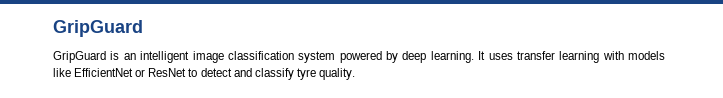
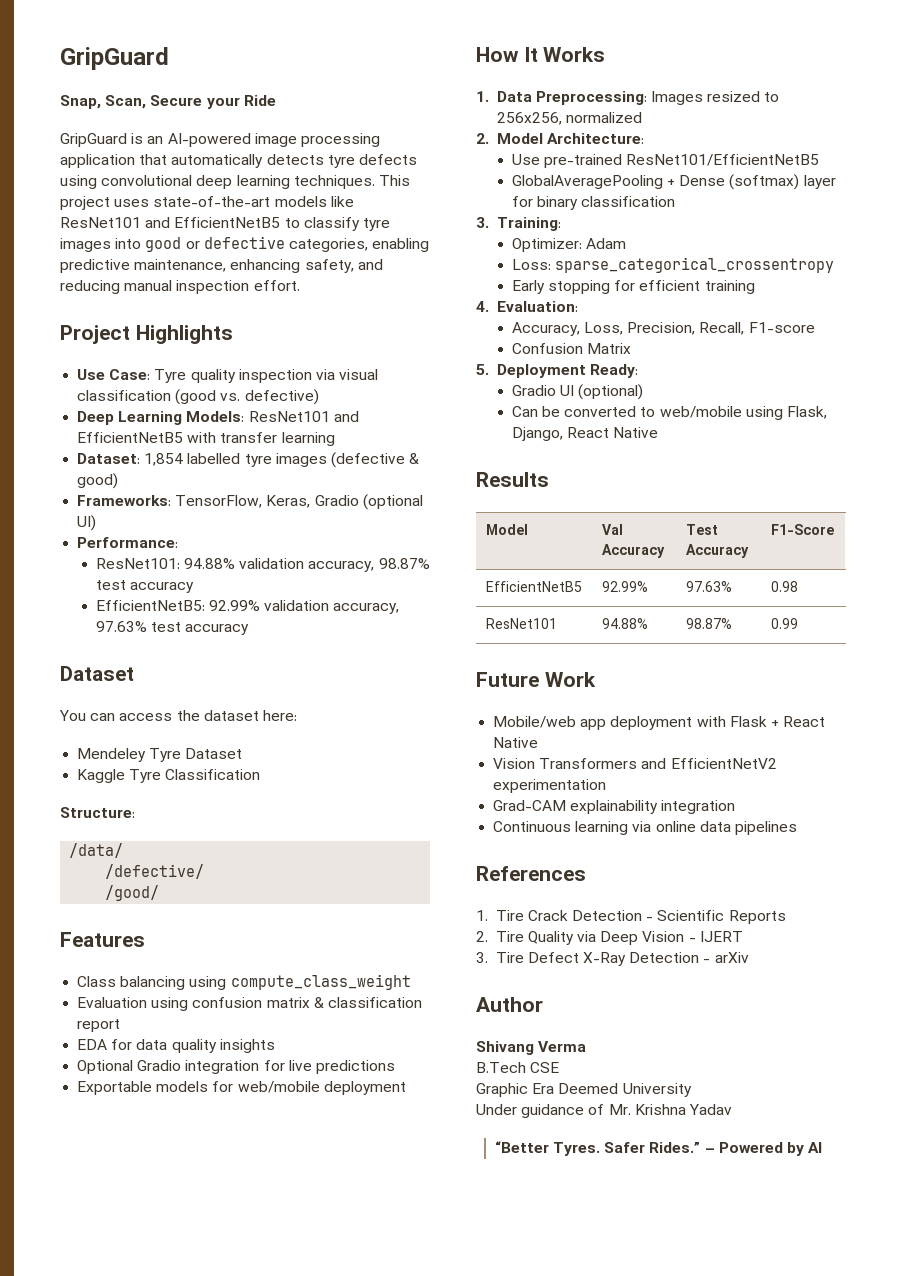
- GripGuard is an intelligent image classification system powered by deep learning. It uses transfer learning with models like EfficientNet or ResNet to detect and classify tyre quality.
+ Snap, Scan, Secure your Ride
+ GripGuard is an AI-powered image processing application that automatically detects tyre defects using convolutional deep learning techniques. This project uses state-of-the-art models like ResNet101 and EfficientNetB5 to classify tyre images into good or defective categories, enabling predictive maintenance, enhancing safety, and reducing manual inspection effort.
+ Project Highlights
+ Use Case: Tyre quality inspection via visual classification (good vs. defective)
+ Deep Learning Models: ResNet101 and EfficientNetB5 with transfer learning
+ Dataset: 1,854 labelled tyre images (defective & good)
+ Frameworks: TensorFlow, Keras, Gradio (optional UI)
+ Performance:
+ ResNet101: 94.88% validation accuracy, 98.87% test accuracy
+ EfficientNetB5: 92.99% validation accuracy, 97.63% test accuracy
+ Dataset
+ You can access the dataset here:
+ Mendeley Tyre Dataset
+ Kaggle Tyre Classification
+ Structure:
+ /data/
+ /defective/
+ /good/
+ Features
+ Class balancing using compute_class_weight
+ Evaluation using confusion matrix & classification report
+ EDA for data quality insights
+ Optional Gradio integration for live predictions
+ Exportable models for web/mobile deployment
+ How It Works
+ 1. Data Preprocessing: Images resized to 256x256, normalized
+ 2. Model Architecture:
+ Use pre-trained ResNet101/EfficientNetB5
+ GlobalAveragePooling + Dense (softmax) layer for binary classification
+ 3. Training:
+ Optimizer: Adam
+ Loss: sparse_categorical_crossentropy
+ Early stopping for efficient training
+ 4. Evaluation:
+ Accuracy, Loss, Precision, Recall, F1-score
+ Confusion Matrix
+ 5. Deployment Ready:
+ Gradio UI (optional)
+ Can be converted to web/mobile using Flask, Django, React Native
+ Results
+ Model | Val Accuracy | Test Accuracy | F1-Score
+ EfficientNetB5 | 92.99% | 97.63% | 0.98
+ ResNet101 | 94.88% | 98.87% | 0.99
+ Future Work
+ Mobile/web app deployment with Flask + React Native
+ Vision Transformers and EfficientNetV2 experimentation
+ Grad-CAM explainability integration
+ Continuous learning via online data pipelines
+ References
+ 1. Tire Crack Detection - Scientific Reports
+ 2. Tire Quality via Deep Vision - IJERT
+ 3. Tire Defect X-Ray Detection - arXiv
+ Author
+ Shivang Verma
+ B.Tech CSE
+ Graphic Era Deemed University
+ Under guidance of Mr. Krishna Yadav
+ “Better Tyres. Safer Rides.” – Powered by AI

